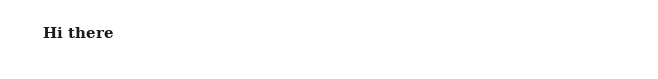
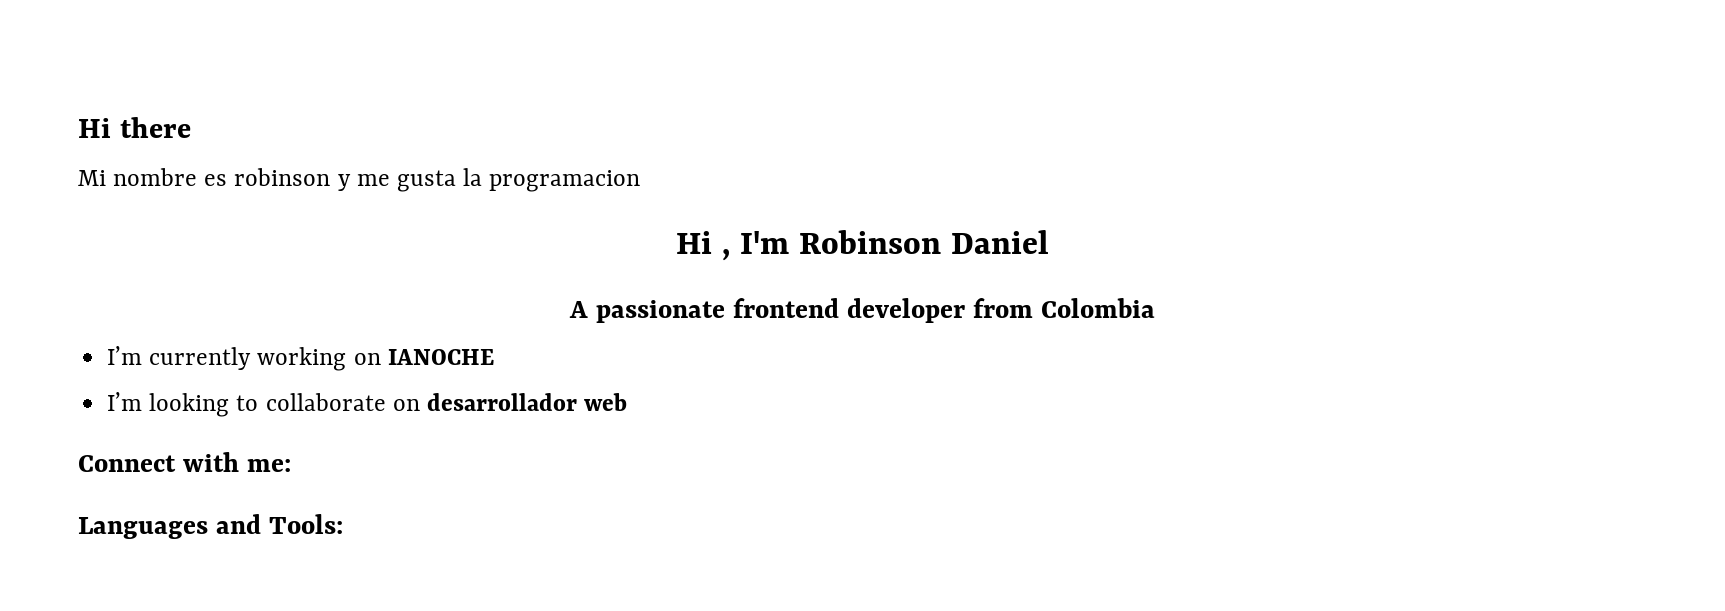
+ Mi nombre es robinson y me gusta la programacion
+ Hi , I'm Robinson Daniel
+ A passionate frontend developer from Colombia
+ I’m currently working on IANOCHE
+ I’m looking to collaborate on desarrollador web
+ Connect with me:
+ Languages and Tools:

